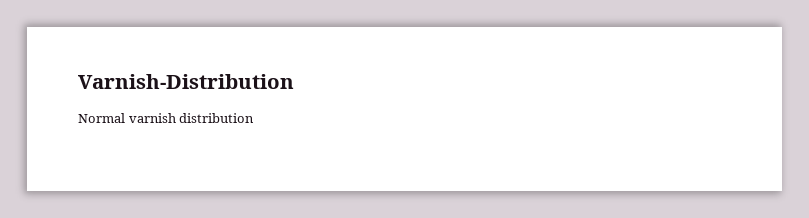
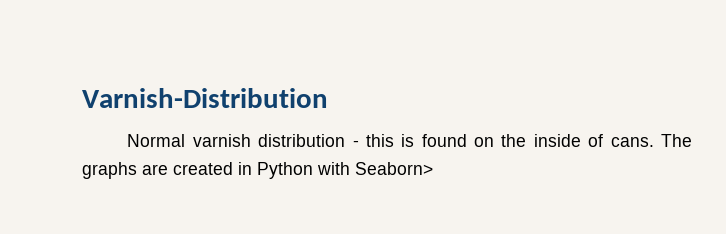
- Normal varnish distribution
+ Normal varnish distribution - this is found on the inside of cans. The graphs are created in Python with Seaborn>

